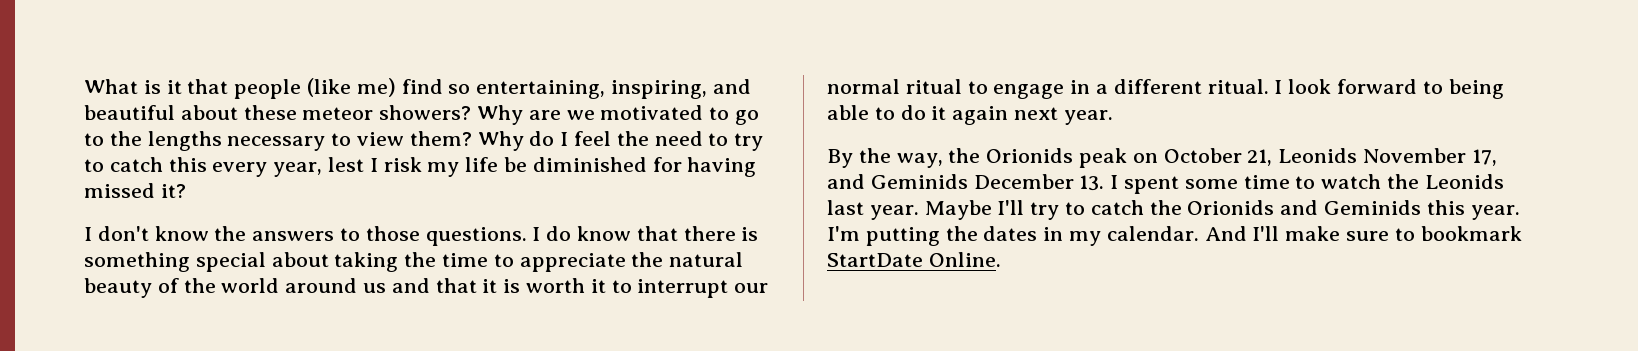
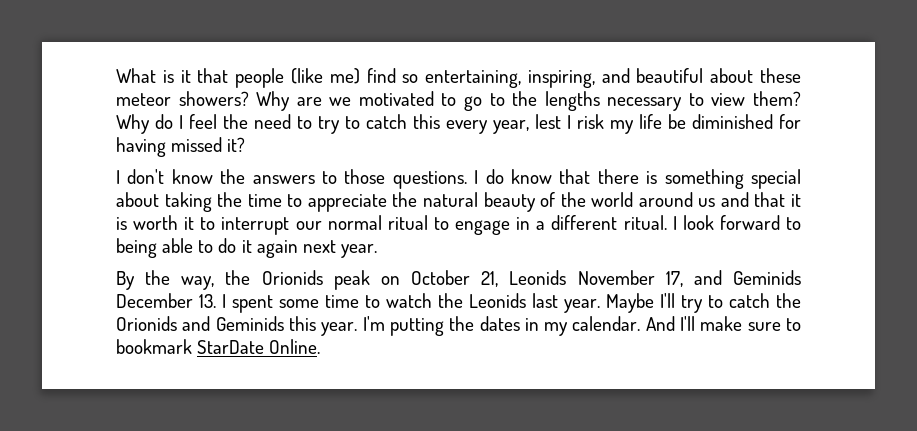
- And I'll make sure to bookmark StartDate Online.
+ And I'll make sure to bookmark StarDate Online.

